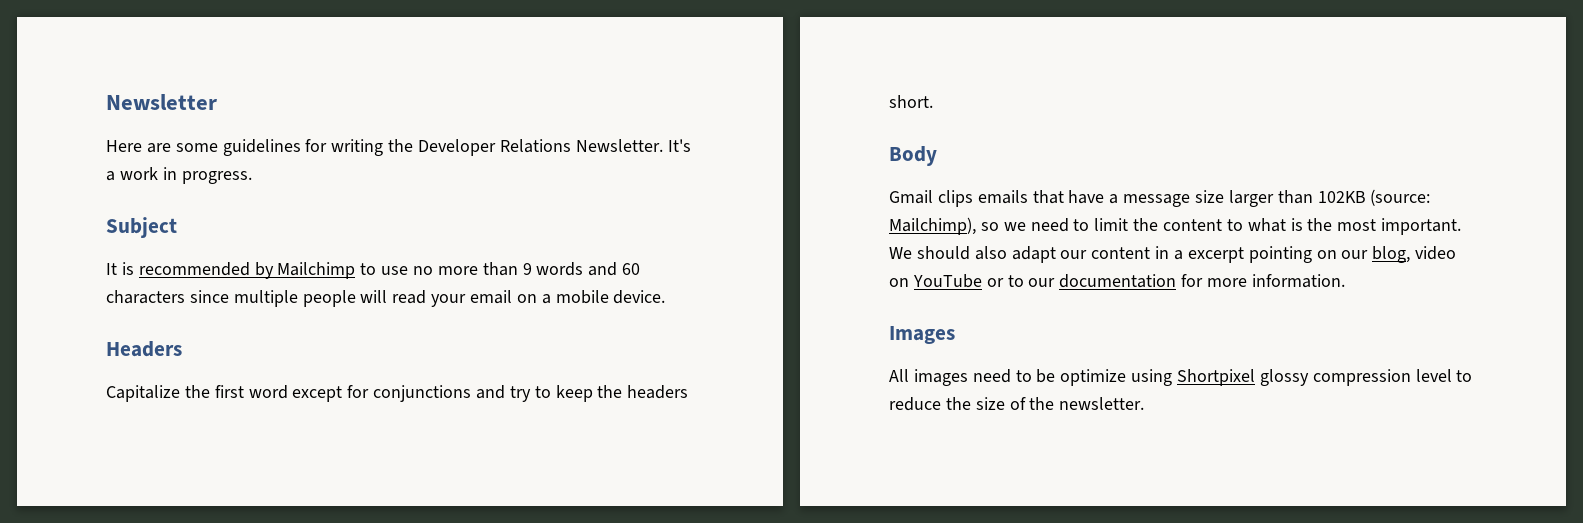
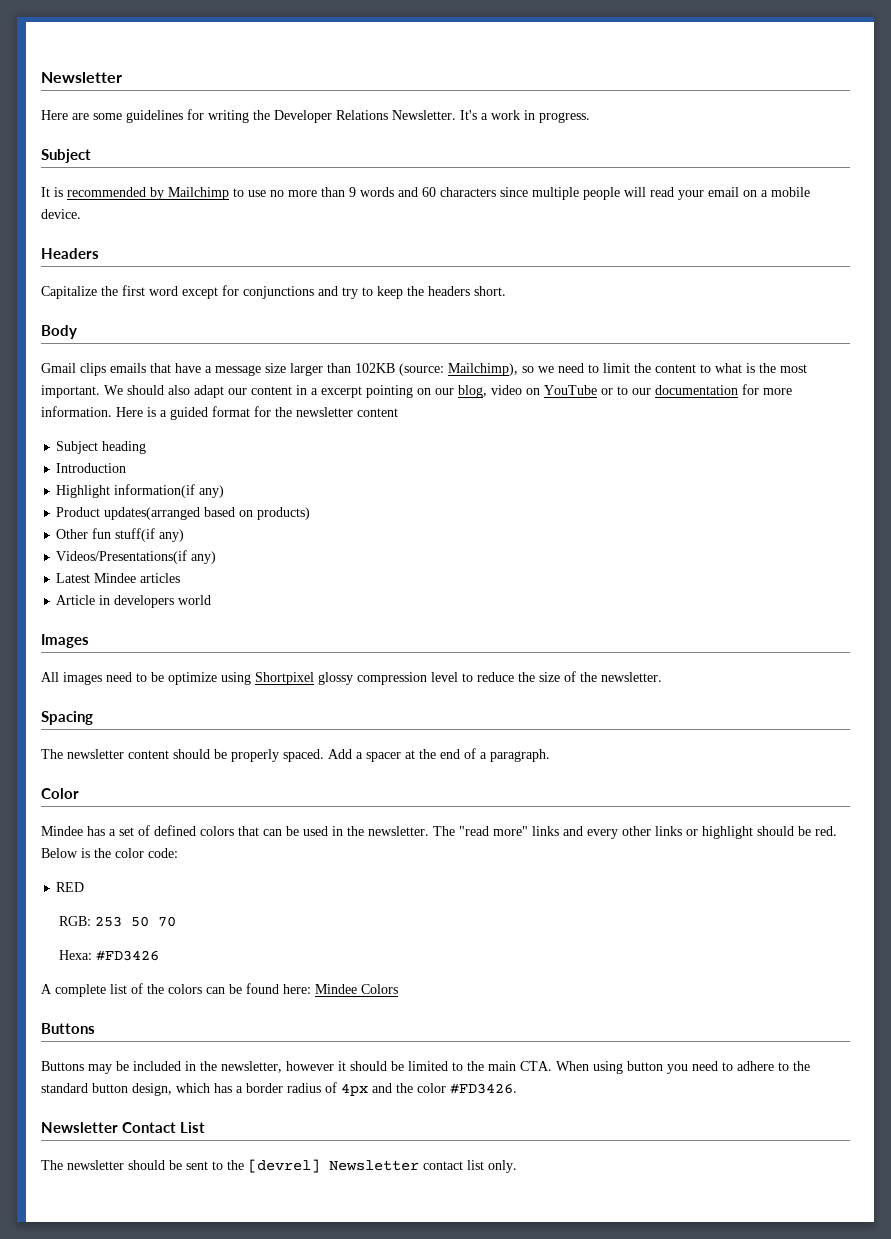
+ Here is a guided format for the newsletter content
+ Subject heading
+ Introduction
+ Highlight information(if any)
+ Product updates(arranged based on products)
+ Other fun stuff(if any)
+ Videos/Presentations(if any)
+ Latest Mindee articles
+ Article in developers world
+ Spacing
+ The newsletter content should be properly spaced. Add a spacer at the end of a paragraph.
+ Color
+ Mindee has a set of defined colors that can be used in the newsletter. The "read more" links and every other links or highlight should be red. Below is the color code:
+ RED
+ RGB: 253 50 70
+ Hexa: #FD3426
+ A complete list of the colors can be found here: Mindee Colors
+ Buttons
+ Buttons may be included in the newsletter, however it should be limited to the main CTA. When using button you need to adhere to the standard button design, which has a border radius of 4px and the color #FD3426.
+ Newsletter Contact List
+ The newsletter should be sent to the [devrel] Newsletter contact list only.

